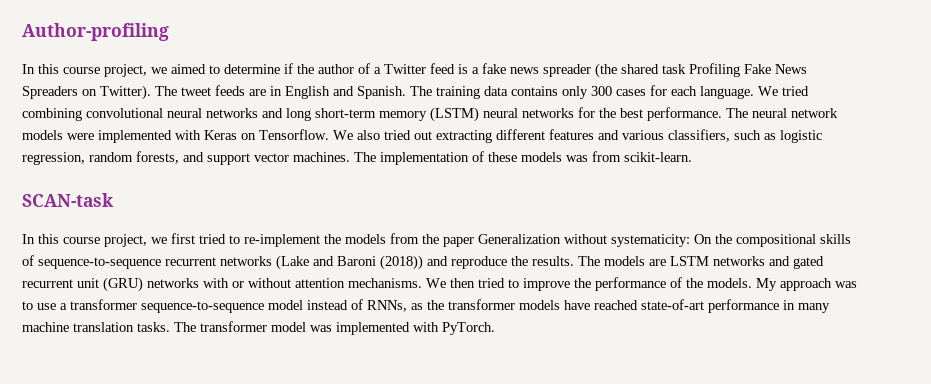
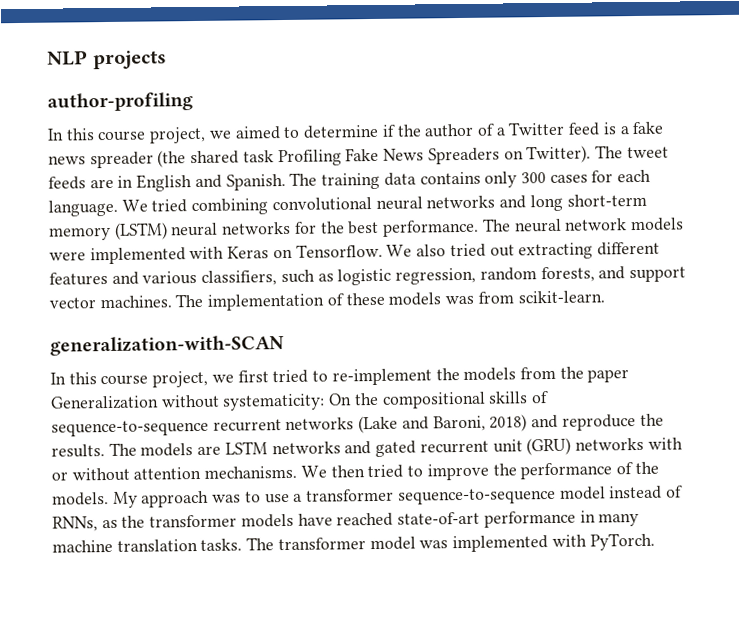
- Author-profiling
+ NLP projects
+ author-profiling
- SCAN-task
+ generalization-with-SCAN
- In this course project, we first tried to re-implement the models from the paper Generalization without systematicity: On the compositional skills of sequence-to-sequence recurrent networks (Lake and Baroni (2018)) and reproduce the results.
+ In this course project, we first tried to re-implement the models from the paper Generalization without systematicity: On the compositional skills of sequence-to-sequence recurrent networks (Lake and Baroni, 2018) and reproduce the results.

